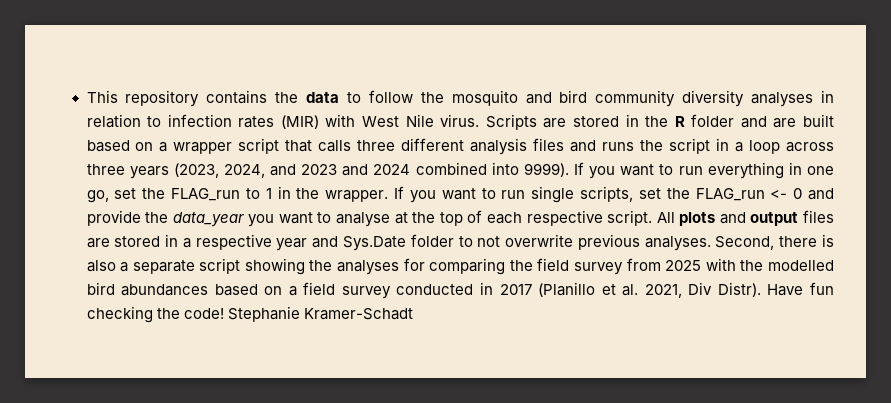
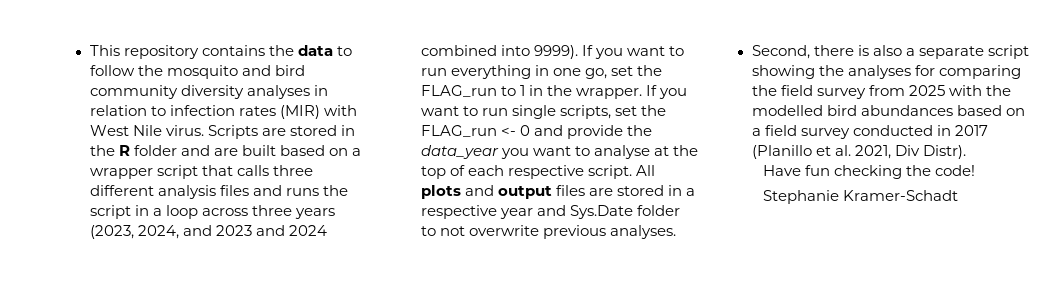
- All plots and output files are stored in a respective year and Sys.Date folder to not overwrite previous analyses. Second, there is also a separate script showing the analyses for comparing the field survey from 2025 with the modelled bird abundances based on a field survey conducted in 2017 (Planillo et al. 2021, Div Distr). Have fun checking the code! Stephanie Kramer-Schadt
+ All plots and output files are stored in a respective year and Sys.Date folder to not overwrite previous analyses.
+ Second, there is also a separate script showing the analyses for comparing the field survey from 2025 with the modelled bird abundances based on a field survey conducted in 2017 (Planillo et al. 2021, Div Distr).
+ Have fun checking the code!
+ Stephanie Kramer-Schadt

